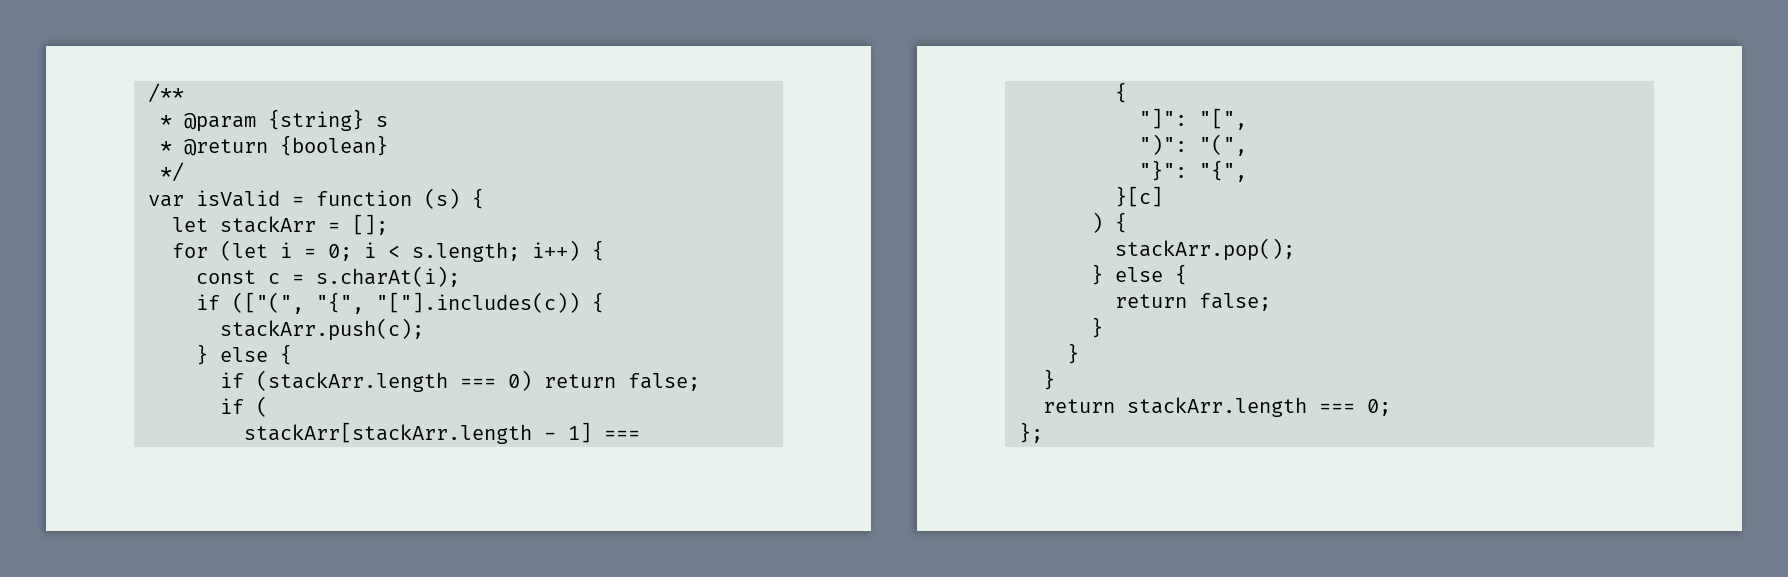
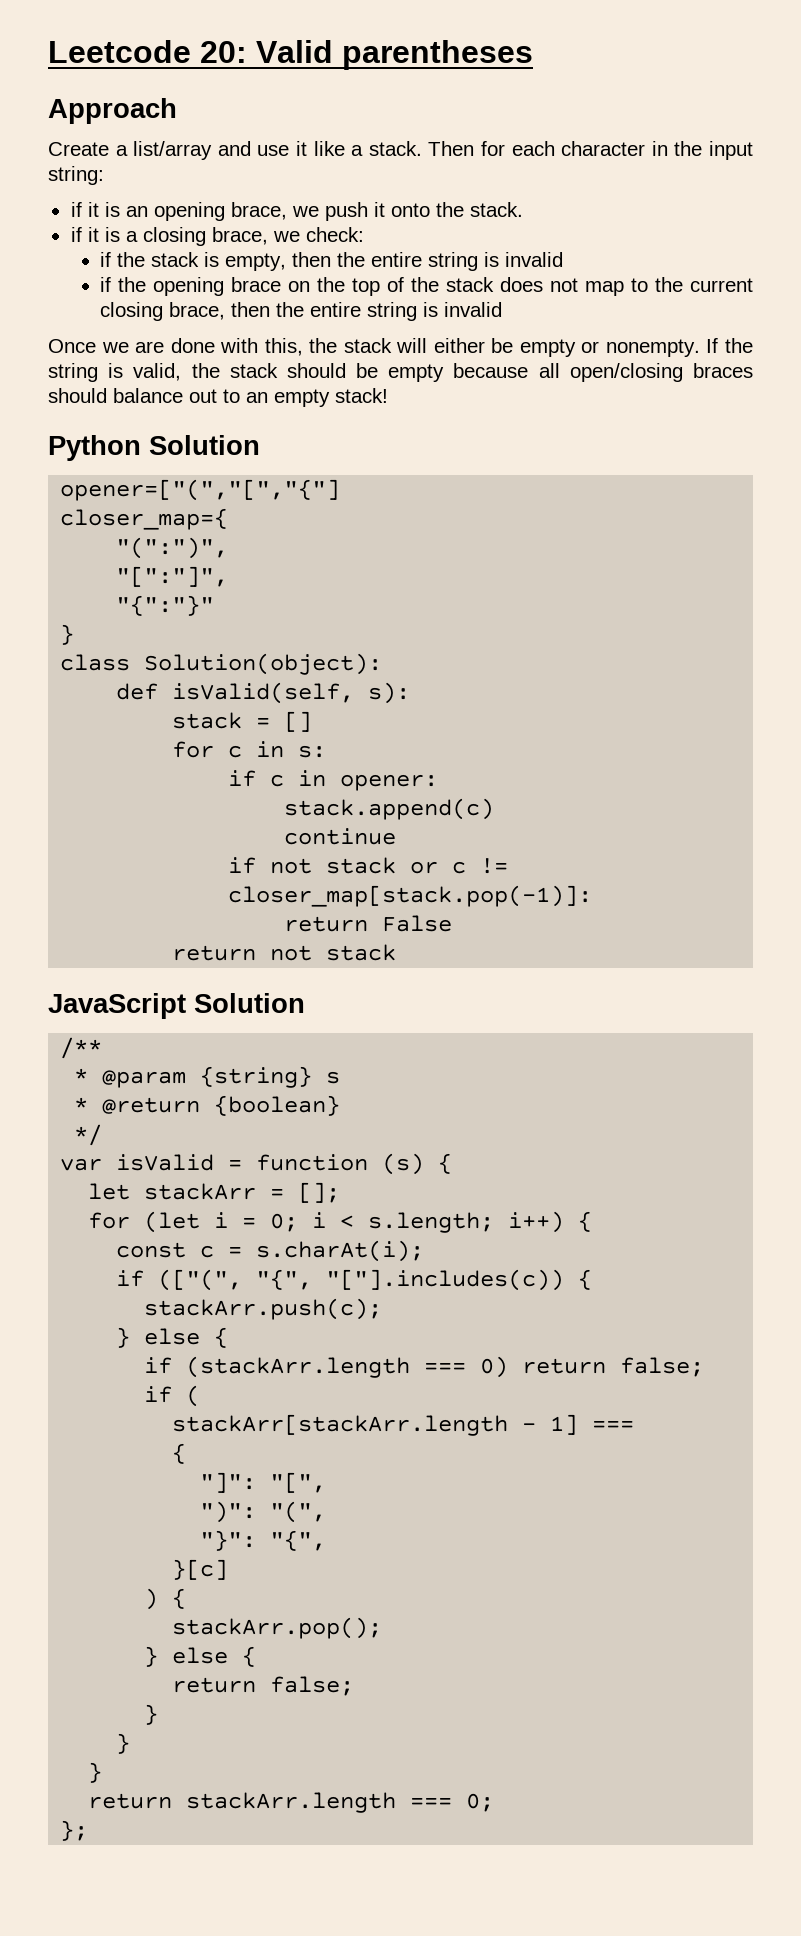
+ Leetcode 20: Valid parentheses
+ Approach
+ Create a list/array and use it like a stack. Then for each character in the input string:
+ if it is an opening brace, we push it onto the stack.
+ if it is a closing brace, we check:
+ if the stack is empty, then the entire string is invalid
+ if the opening brace on the top of the stack does not map to the current closing brace, then the entire string is invalid
+ Once we are done with this, the stack will either be empty or nonempty. If the string is valid, the stack should be empty because all open/closing braces should balance out to an empty stack!
+ Python Solution
+ opener=["(","[","{"]
+ closer_map={
+ "(":")",
+ "[":"]",
+ "{":"}"
+ }
+ class Solution(object):
+ def isValid(self, s):
+ stack = []
+ for c in s:
+ if c in opener:
+ stack.append(c)
+ continue
+ if not stack or c != closer_map[stack.pop(-1)]:
+ return False
+ return not stack
+ JavaScript Solution

